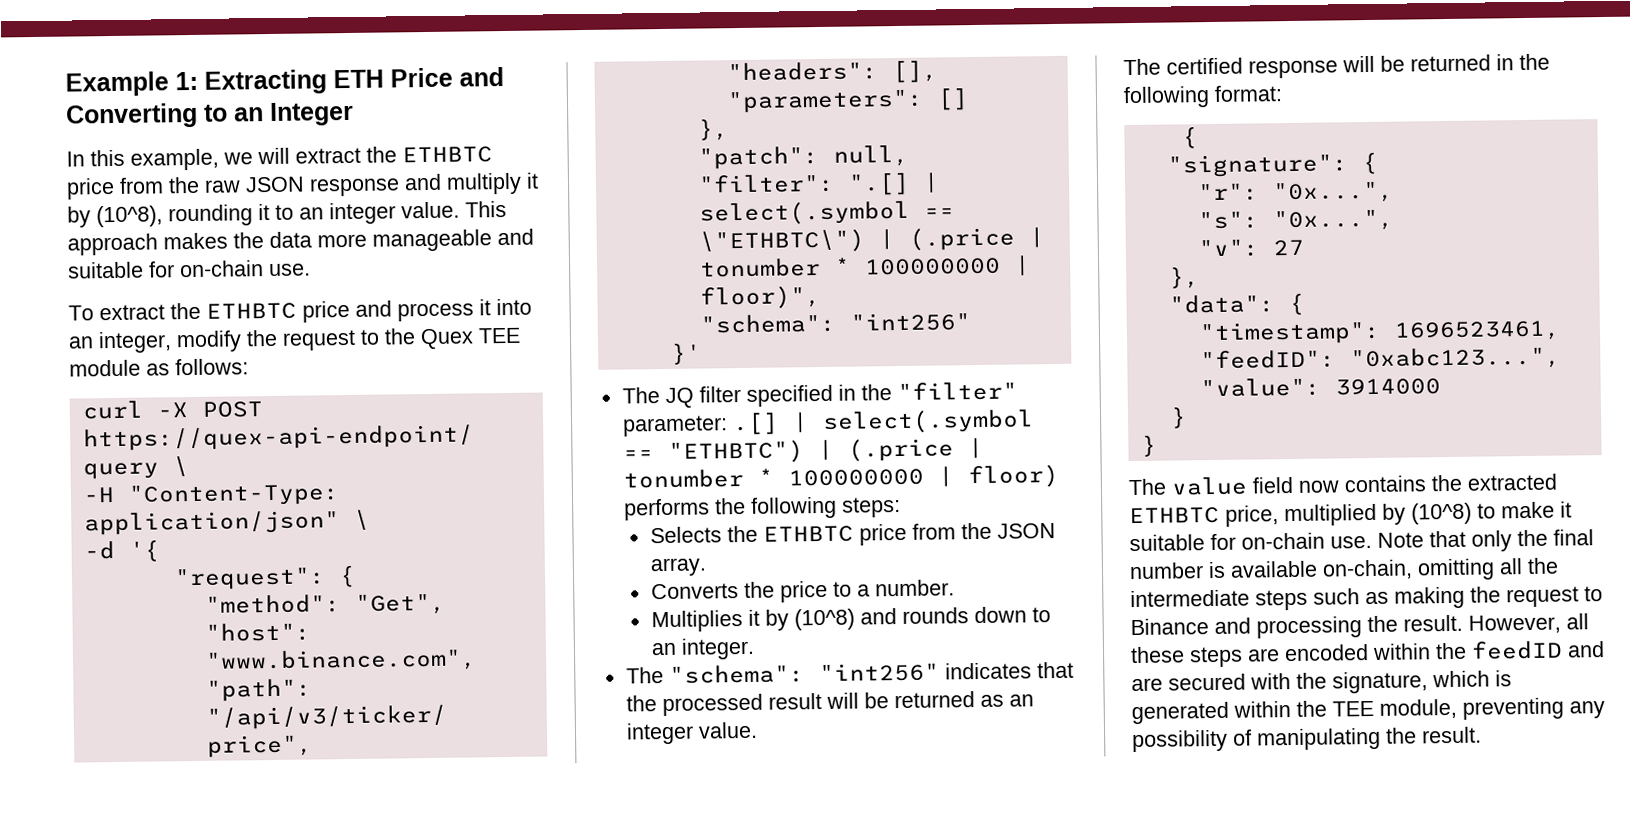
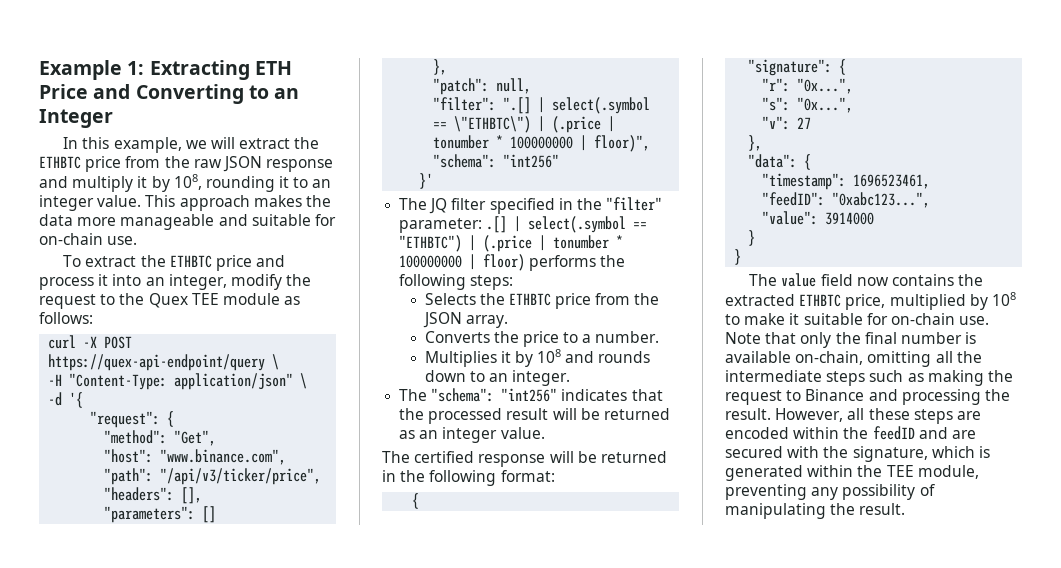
- In this example, we will extract the ETHBTC price from the raw JSON response and multiply it by (10^8), rounding it to an integer value.
+ In this example, we will extract the ETHBTC price from the raw JSON response and multiply it by 108, rounding it to an integer value.
- Multiplies it by (10^8) and rounds down to an integer.
+ Multiplies it by 108 and rounds down to an integer.
- The value field now contains the extracted ETHBTC price, multiplied by (10^8) to make it suitable for on-chain use.
+ The value field now contains the extracted ETHBTC price, multiplied by 108 to make it suitable for on-chain use.

